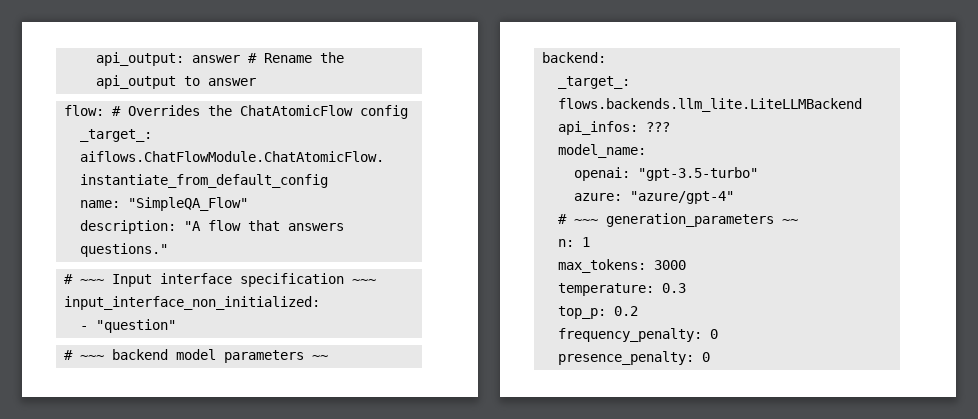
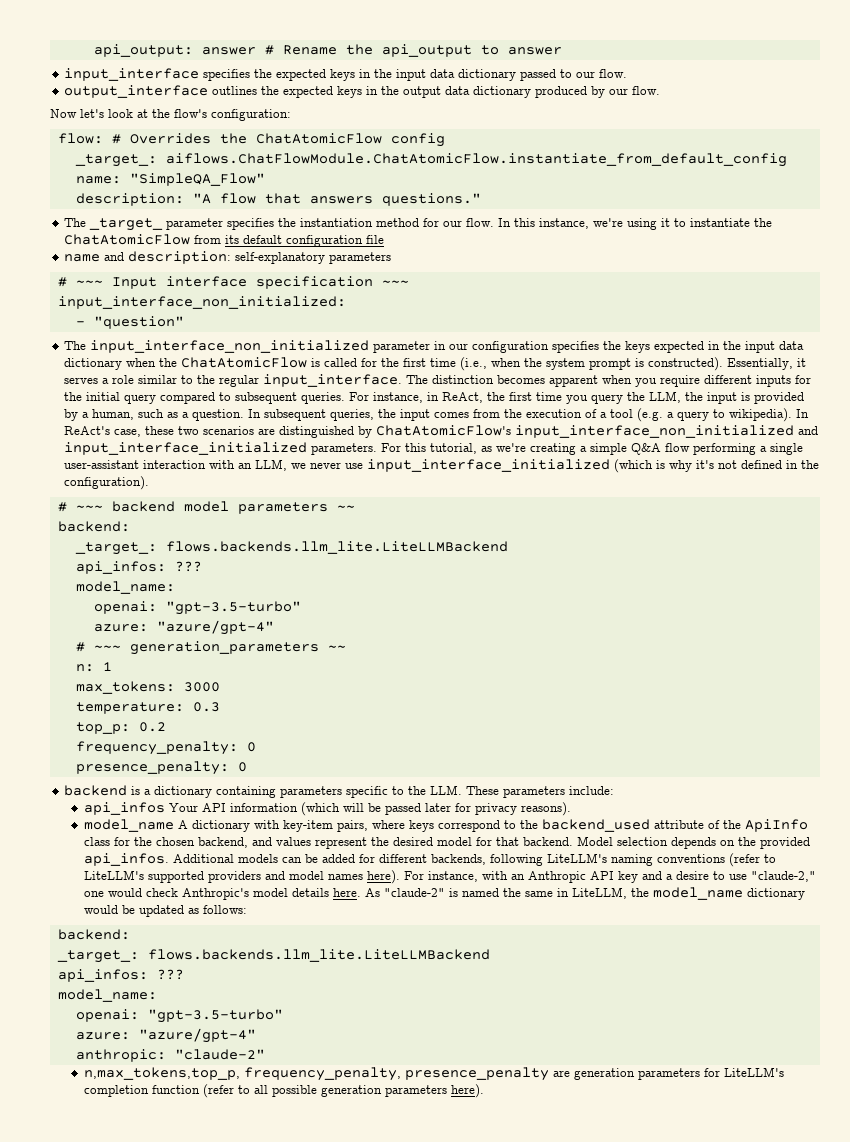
+ input_interface specifies the expected keys in the input data dictionary passed to our flow.
+ output_interface outlines the expected keys in the output data dictionary produced by our flow.
+ Now let's look at the flow's configuration:
+ The _target_ parameter specifies the instantiation method for our flow. In this instance, we're using it to instantiate the ChatAtomicFlow from its default configuration file
+ name and description: self-explanatory parameters
+ The input_interface_non_initialized parameter in our configuration specifies the keys expected in the input data dictionary when the ChatAtomicFlow is called for the first time (i.e., when the system prompt is constructed). Essentially, it serves a role similar to the regular input_interface. The distinction becomes apparent when you require different inputs for the initial query compared to subsequent queries. For instance, in ReAct, the first time you query the LLM, the input is provided by a human, such as a question. In subsequent queries, the input comes from the execution of a tool (e.g. a query to wikipedia). In ReAct's case, these two scenarios are distinguished by ChatAtomicFlow's input_interface_non_initialized and input_interface_initialized parameters. For this tutorial, as we're creating a simple Q&A flow performing a single user-assistant interaction with an LLM, we never use input_interface_initialized (which is why it's not defined in the configuration).
+ backend is a dictionary containing parameters specific to the LLM. These parameters include:
+ api_infos Your API information (which will be passed later for privacy reasons).
+ model_name A dictionary with key-item pairs, where keys correspond to the backend_used attribute of the ApiInfo class for the chosen backend, and values represent the desired model for that backend. Model selection depends on the provided api_infos. Additional models can be added for different backends, following LiteLLM's naming conventions (refer to LiteLLM's supported providers and model names here). For instance, with an Anthropic API key and a desire to use "claude-2," one would check Anthropic's model details here. As "claude-2" is named the same in LiteLLM, the model_name dictionary would be updated as follows:
+ backend:
+ _target_: flows.backends.llm_lite.LiteLLMBackend
+ api_infos: ???
+ model_name:
+ openai: "gpt-3.5-turbo"
+ azure: "azure/gpt-4"
+ anthropic: "claude-2"
+ n,max_tokens,top_p, frequency_penalty, presence_penalty are generation parameters for LiteLLM's completion function (refer to all possible generation parameters here).

